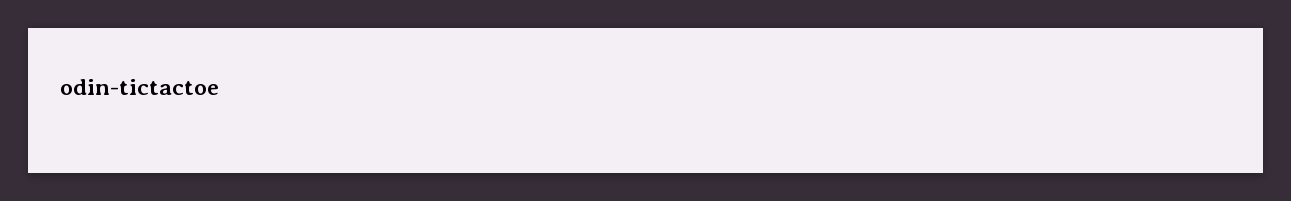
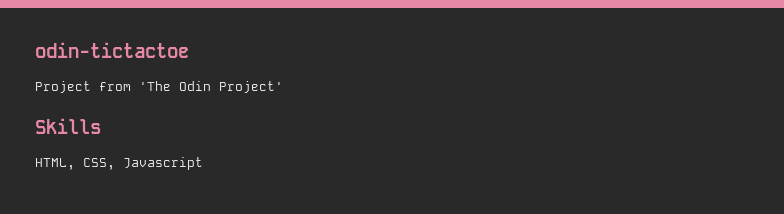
+ Project from 'The Odin Project'
+ Skills
+ HTML, CSS, Javascript

